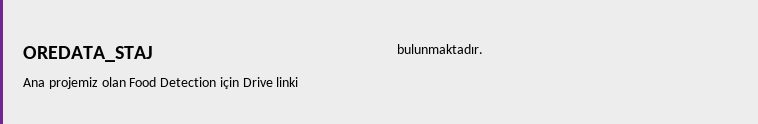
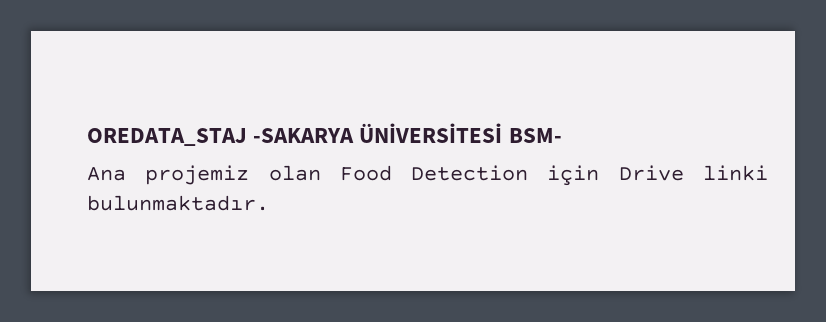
- OREDATA_STAJ
+ OREDATA_STAJ -SAKARYA ÜNİVERSİTESİ BSM-

